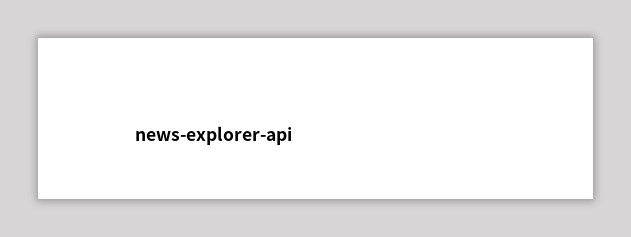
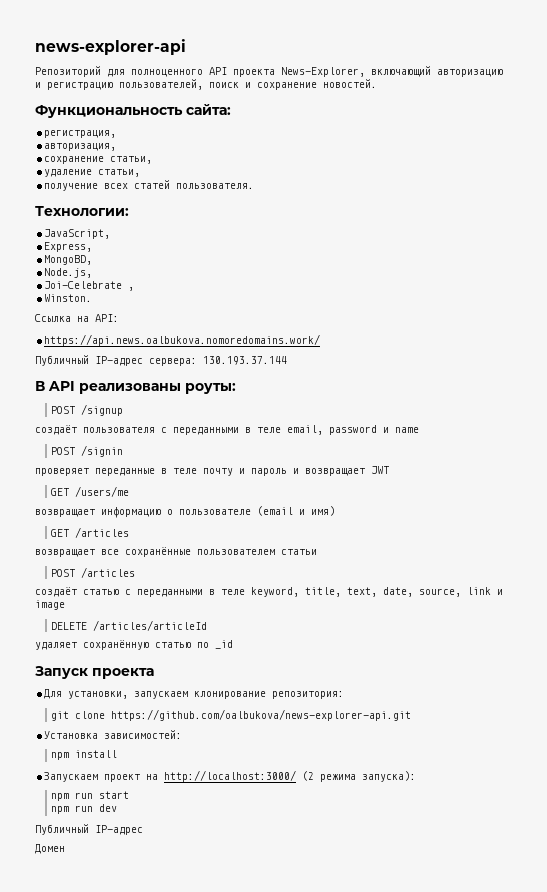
+ Репозиторий для полноценного API проекта News-Explorer, включающий авторизацию и регистрацию пользователей, поиск и сохранение новостей.
+ Функциональность сайта:
+ регистрация,
+ авторизация,
+ сохранение статьи,
+ удаление статьи,
+ получение всех статей пользователя.
+ Технологии:
+ JavaScript,
+ Express,
+ MongoBD,
+ Node.js,
+ Joi-Celebrate ,
+ Winston.
+ Ссылка на API:
+ https://api.news.oalbukova.nomoredomains.work/
+ Публичный IP-адрес сервера: 130.193.37.144
+ В API реализованы рoуты:
+ POST /signup
+ создаёт пользователя с переданными в теле email, password и name
+ POST /signin
+ проверяет переданные в теле почту и пароль и возвращает JWT
+ GET /users/me
+ возвращает информацию о пользователе (email и имя)
+ GET /articles
+ возвращает все сохранённые пользователем статьи
+ POST /articles
+ создаёт статью с переданными в теле keyword, title, text, date, source, link и image
+ DELETE /articles/articleId
+ удаляет сохранённую статью по _id
+ Запуск проекта
+ Для установки, запускаем клонирование репозитория:
+ git clone https://github.com/oalbukova/news-explorer-api.git
+ Установка зависимостей:
+ npm install
+ Запускаем проект на http://localhost:3000/ (2 режима запуска):
+ npm run start
+ npm run dev
+ Публичный IP-адрес
+ Домен

